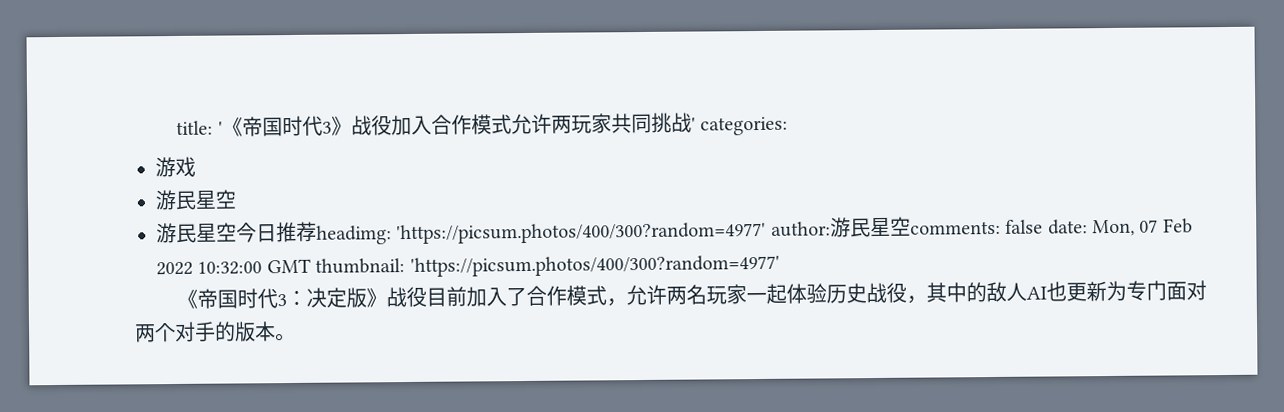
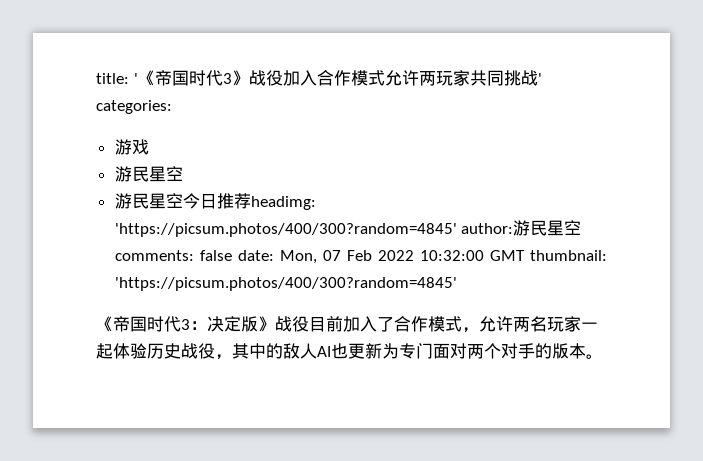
- 游民星空今日推荐headimg: 'https://picsum.photos/400/300?random=4977' author:游民星空comments: false date: Mon, 07 Feb 2022 10:32:00 GMT thumbnail: 'https://picsum.photos/400/300?random=4977'
+ 游民星空今日推荐headimg: 'https://picsum.photos/400/300?random=4845' author:游民星空comments: false date: Mon, 07 Feb 2022 10:32:00 GMT thumbnail: 'https://picsum.photos/400/300?random=4845'

